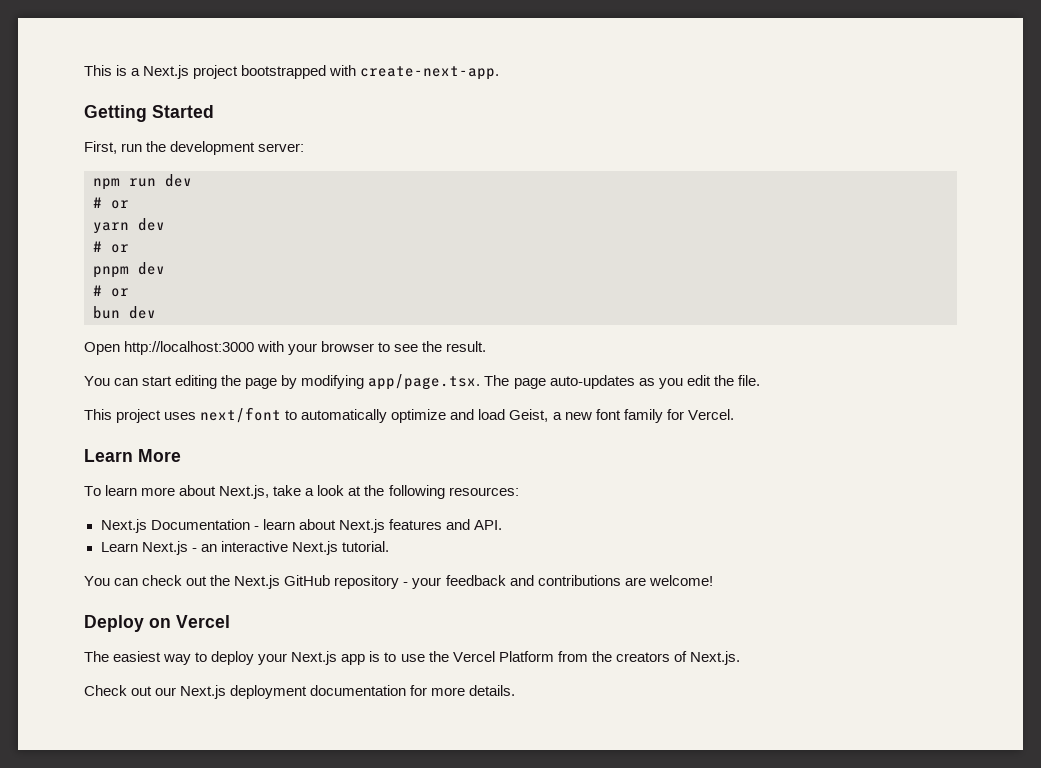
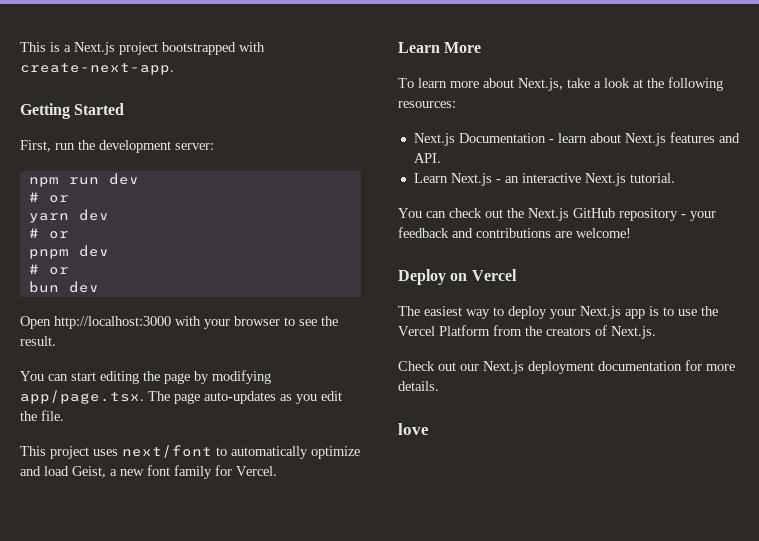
+ love

